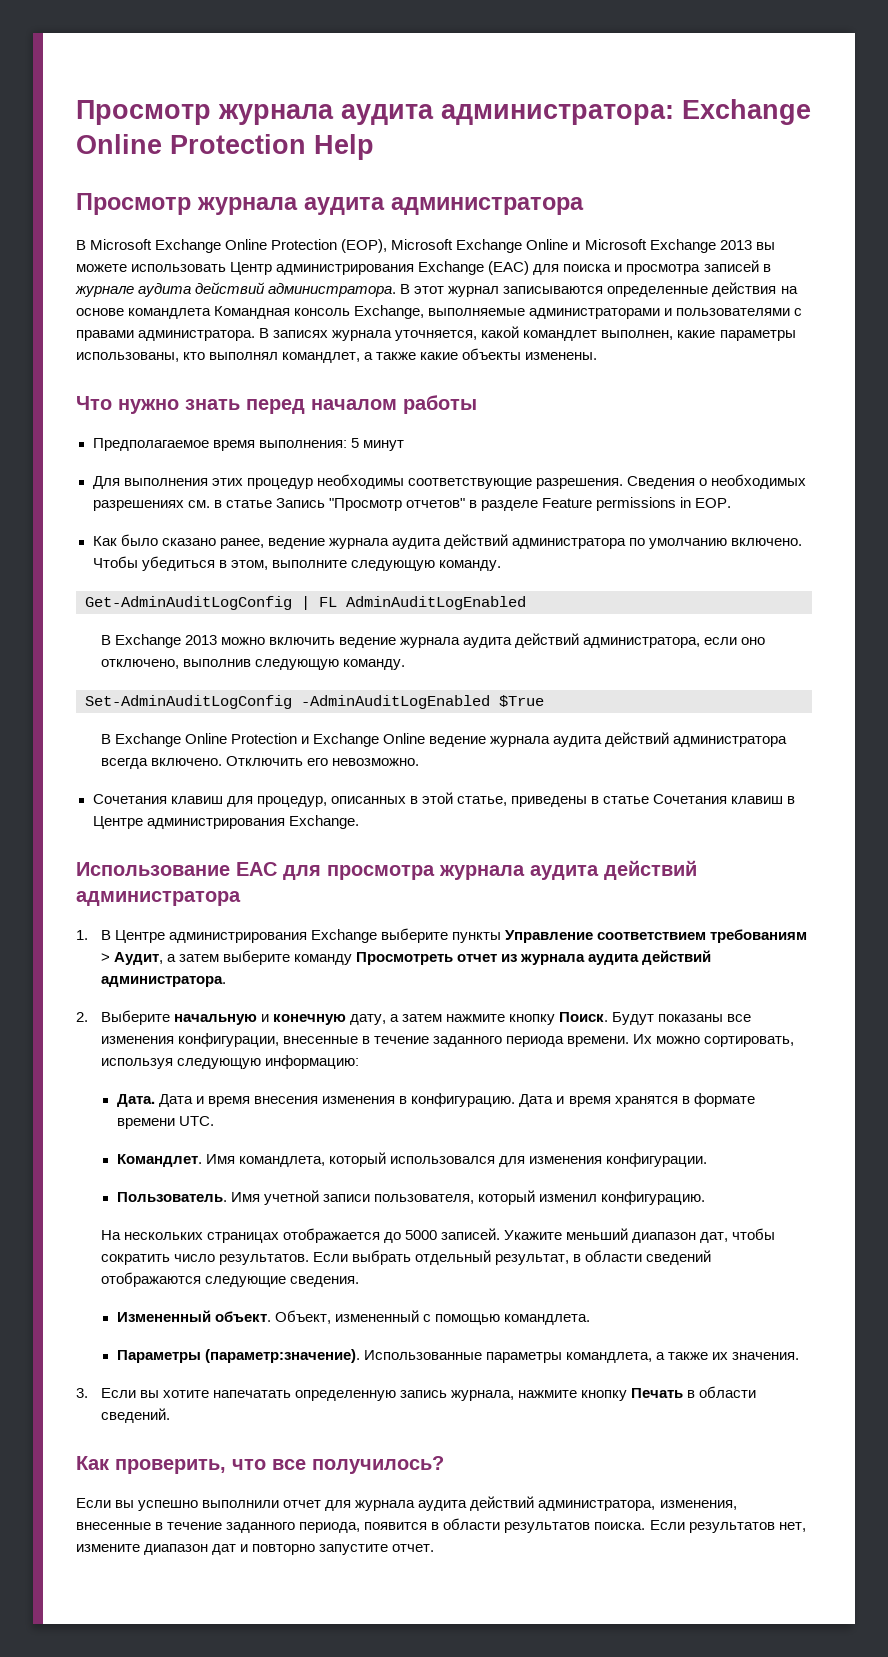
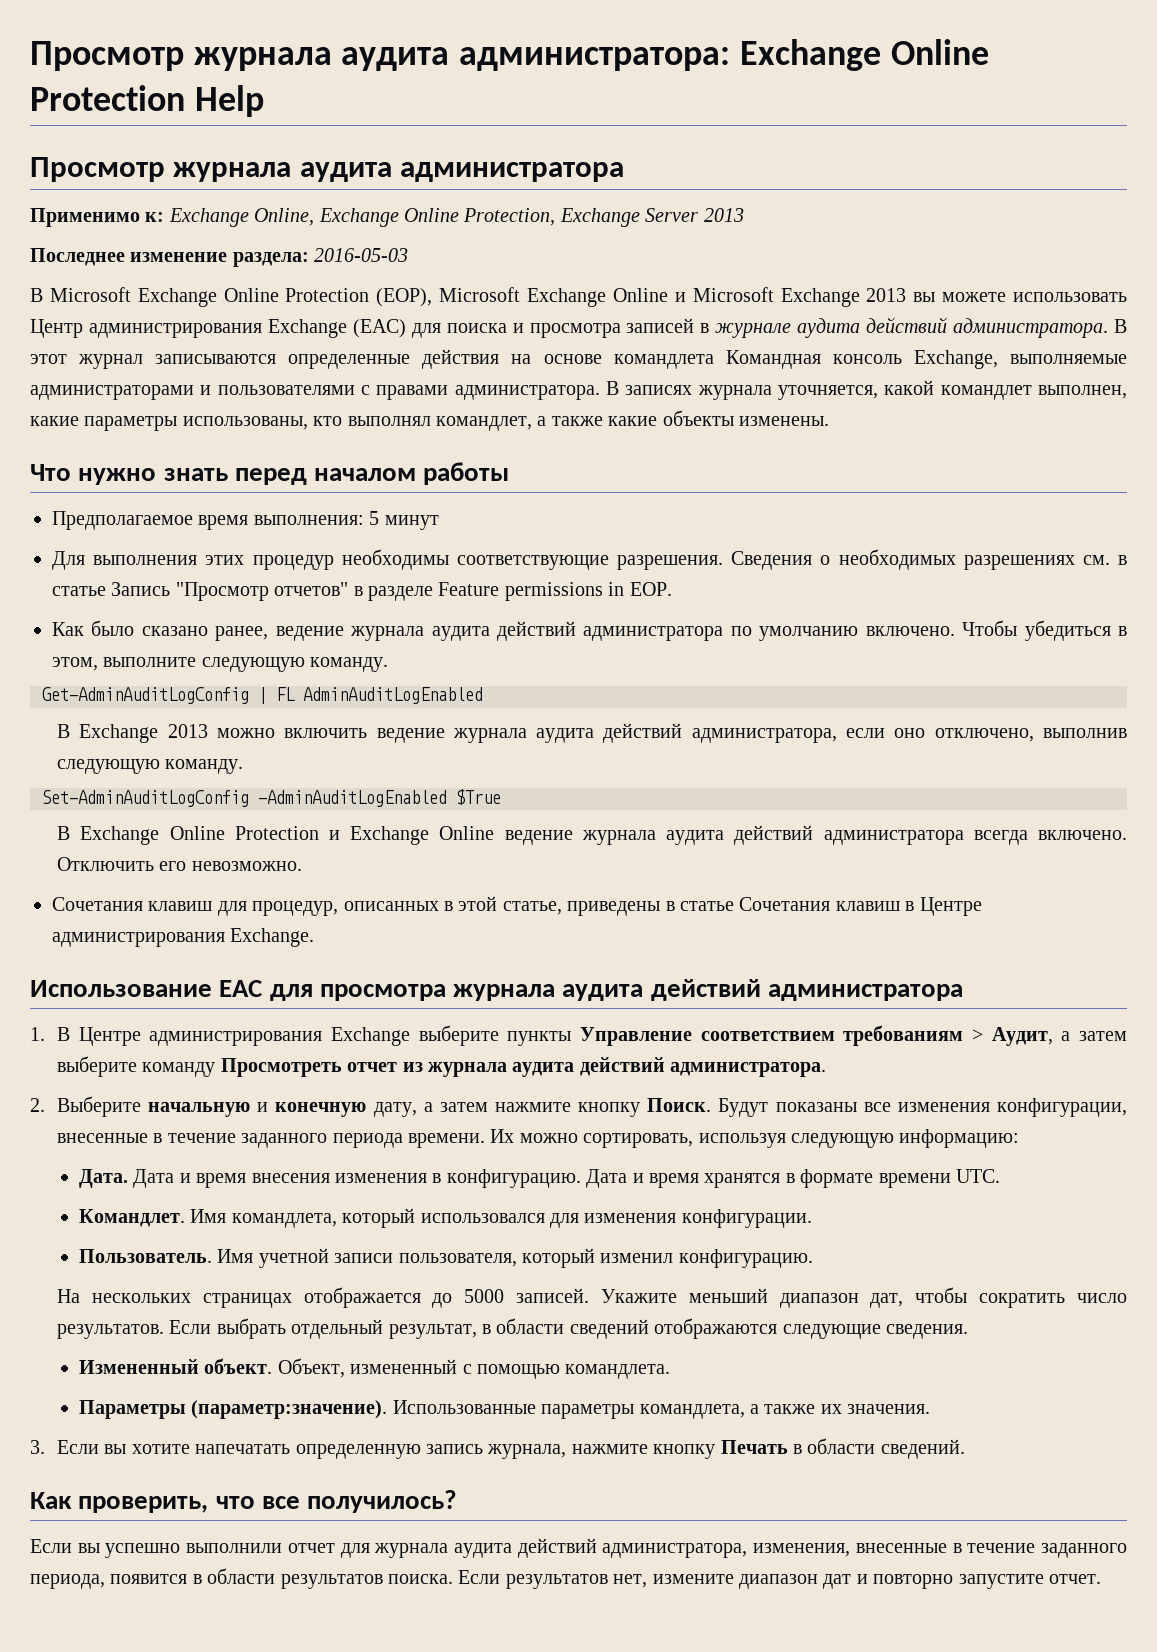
+ Применимо к: Exchange Online, Exchange Online Protection, Exchange Server 2013
+ Последнее изменение раздела: 2016-05-03

